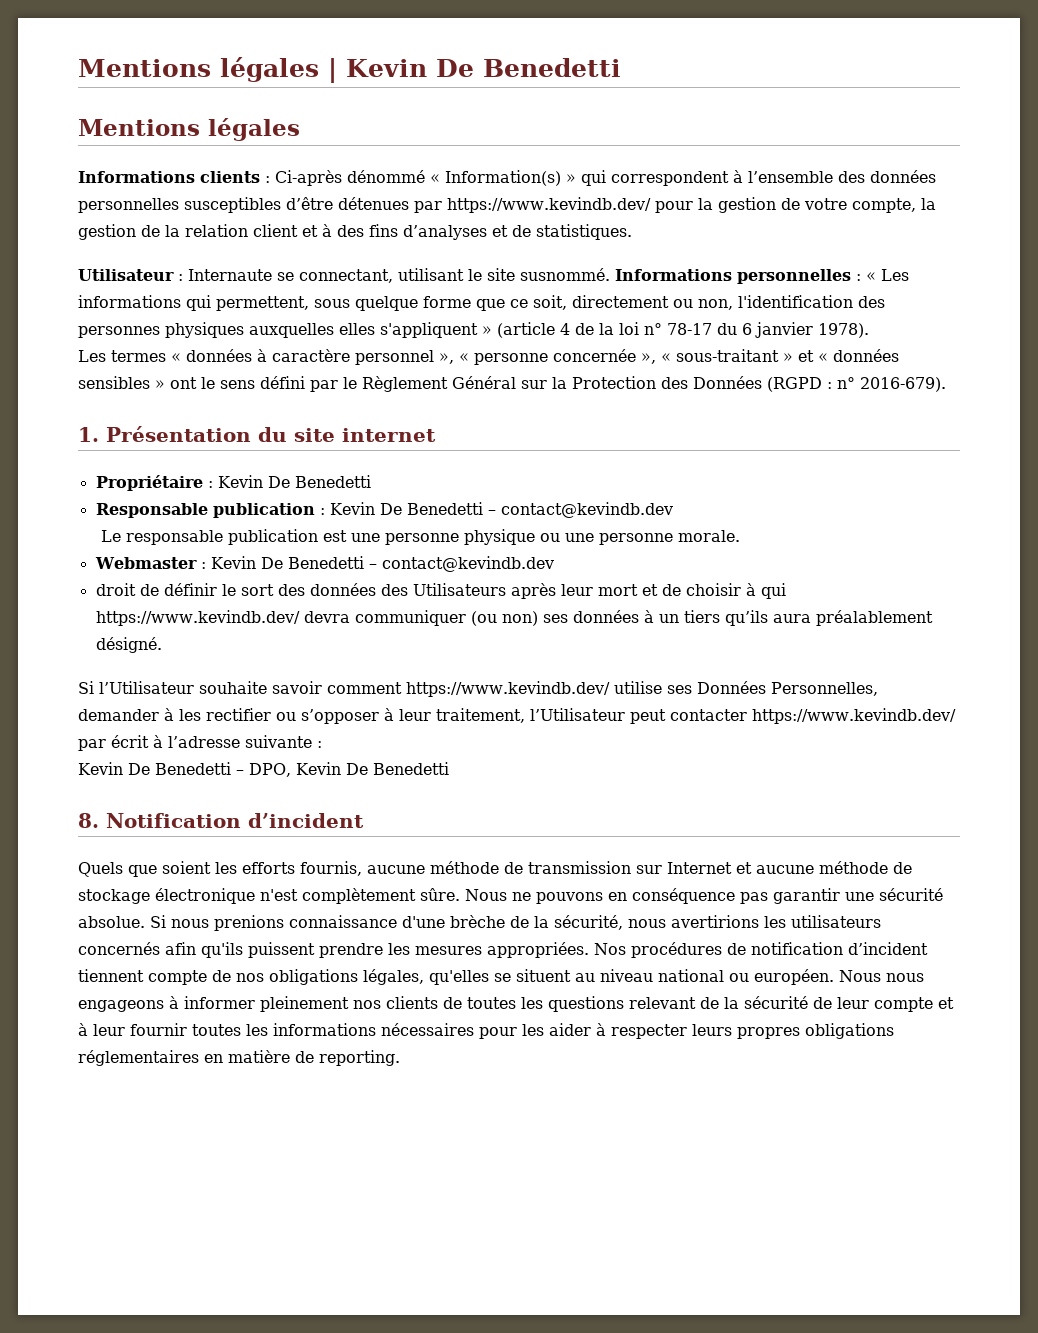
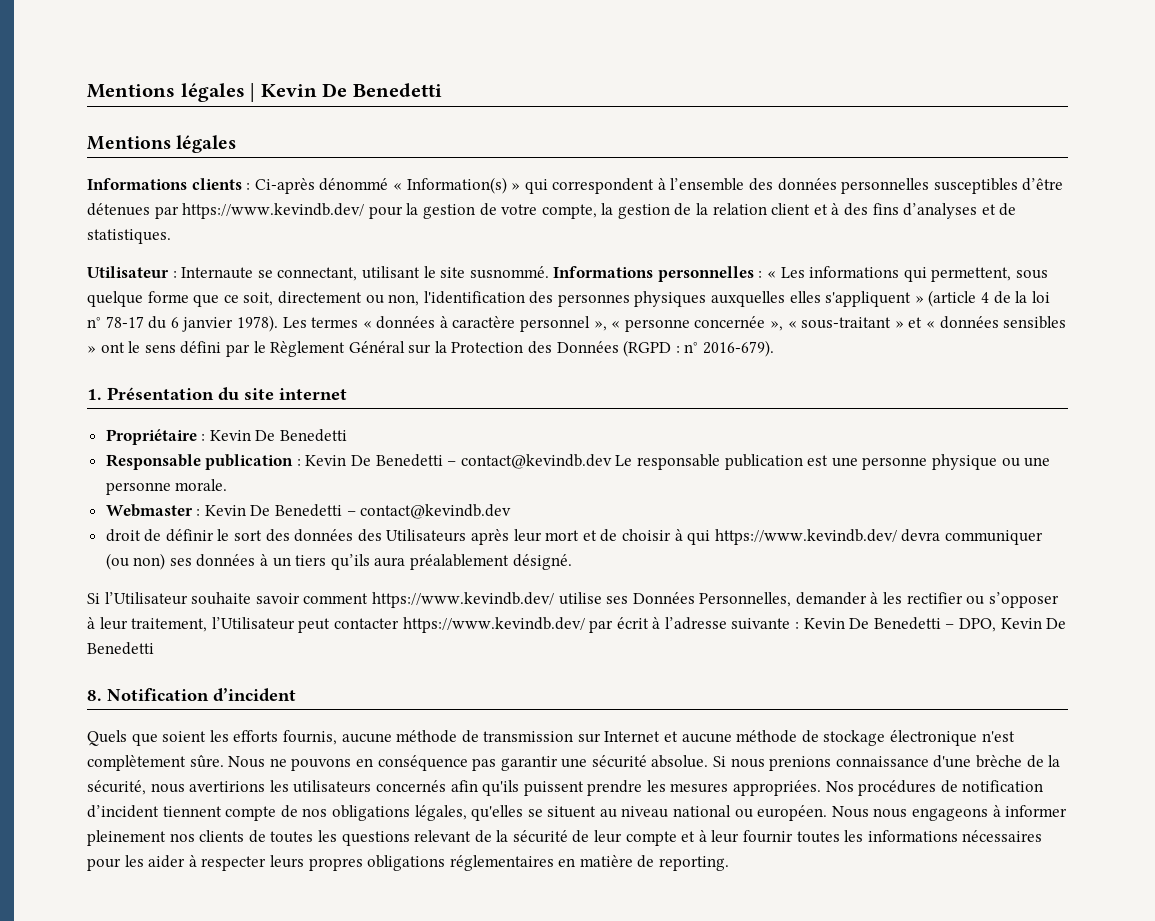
- « Les informations qui permettent, sous quelque forme que ce soit, directement ou non, l'identification des personnes physiques auxquelles elles s'appliquent » (article 4 de la loi n° 78-17 du 6 janvier 1978).
- Les termes « données à caractère personnel », « personne concernée », « sous-traitant » et « données sensibles » ont le sens défini par le Règlement Général sur la Protection des Données (RGPD :
+ « Les informations qui permettent, sous quelque forme que ce soit, directement ou non, l'identification des personnes physiques auxquelles elles s'appliquent » (article 4 de la loi n° 78-17 du 6 janvier 1978). Les termes « données à caractère personnel », « personne concernée », « sous-traitant » et « données sensibles » ont le sens défini par le Règlement Général sur la Protection des Données (RGPD :
- Responsable publication : Kevin De Benedetti – contact@kevindb.dev
- Le responsable publication est une personne physique ou une personne morale.
+ Responsable publication : Kevin De Benedetti – contact@kevindb.dev Le responsable publication est une personne physique ou une personne morale.
- Si l’Utilisateur souhaite savoir comment https://www.kevindb.dev/ utilise ses Données Personnelles, demander à les rectifier ou s’opposer à leur traitement, l’Utilisateur peut contacter https://www.kevindb.dev/ par écrit à l’adresse suivante :
- Kevin De Benedetti – DPO, Kevin De Benedetti
+ Si l’Utilisateur souhaite savoir comment https://www.kevindb.dev/ utilise ses Données Personnelles, demander à les rectifier ou s’opposer à leur traitement, l’Utilisateur peut contacter https://www.kevindb.dev/ par écrit à l’adresse suivante : Kevin De Benedetti – DPO, Kevin De Benedetti

